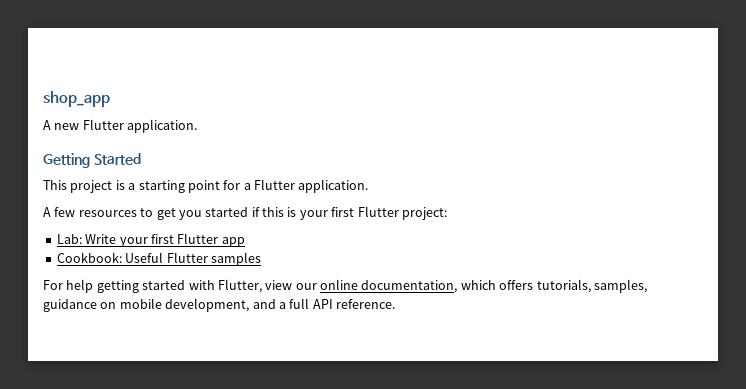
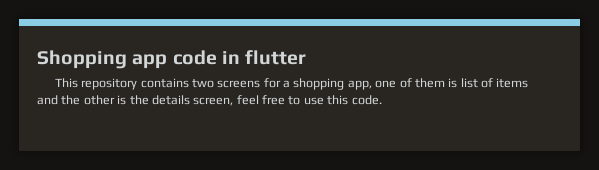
- shop_app
- A new Flutter application.
- Getting Started
- This project is a starting point for a Flutter application.
- A few resources to get you started if this is your first Flutter project:
- Lab: Write your first Flutter app
- Cookbook: Useful Flutter samples
- For help getting started with Flutter, view our online documentation, which offers tutorials, samples, guidance on mobile development, and a full API reference.
+ Shopping app code in flutter
+ This repository contains two screens for a shopping app, one of them is list of items and the other is the details screen, feel free to use this code.

